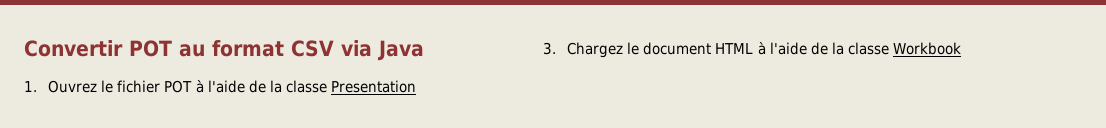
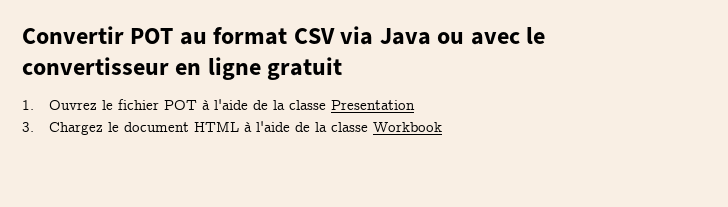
- Convertir POT au format CSV via Java
+ Convertir POT au format CSV via Java ou avec le convertisseur en ligne gratuit

